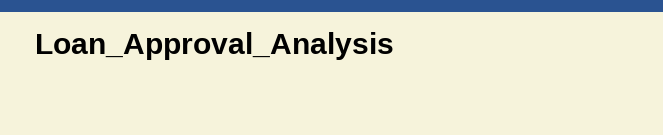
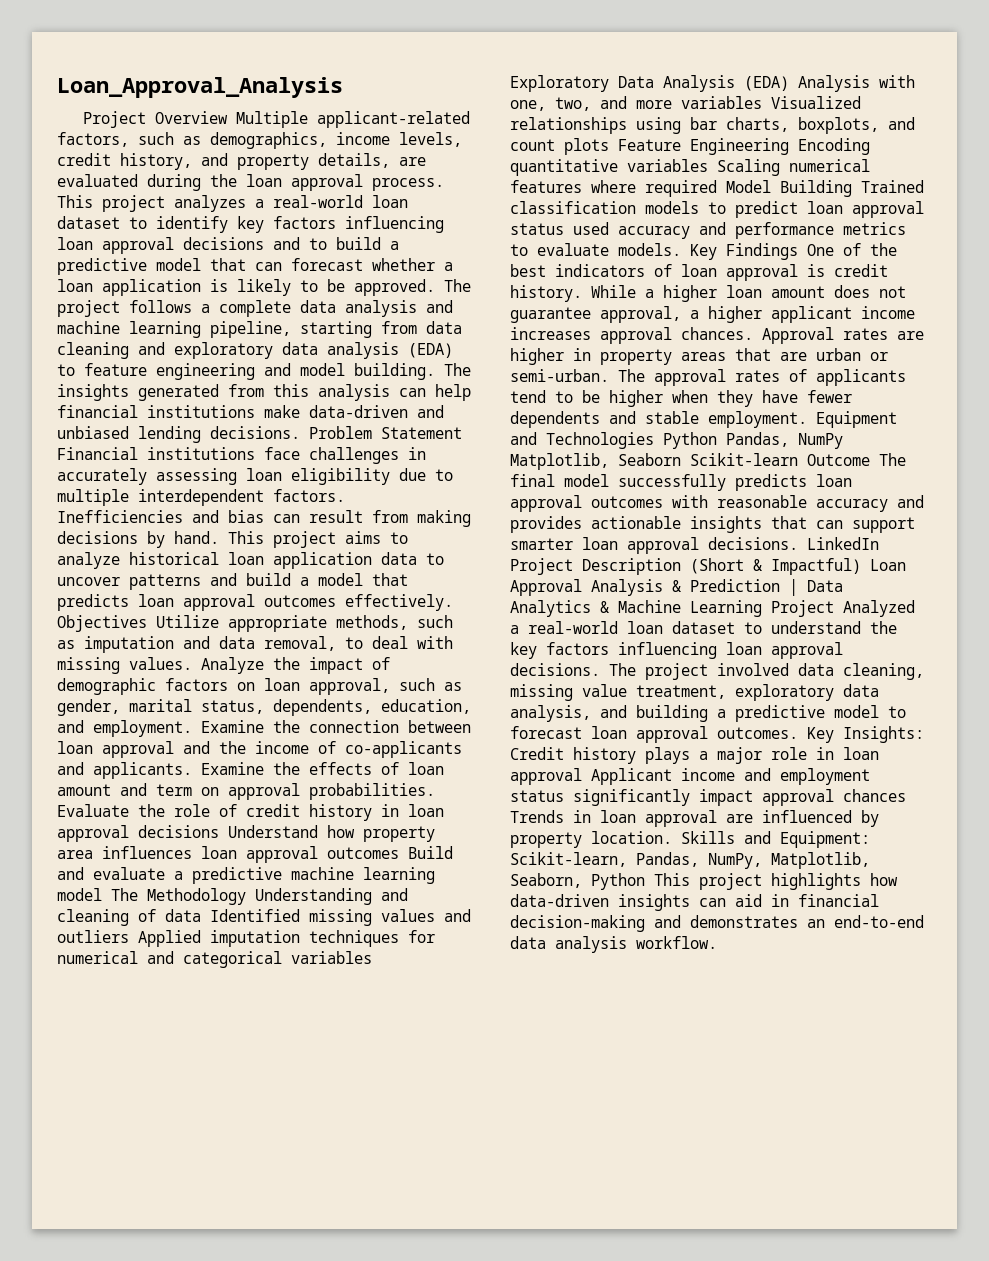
+ Project Overview Multiple applicant-related factors, such as demographics, income levels, credit history, and property details, are evaluated during the loan approval process. This project analyzes a real-world loan dataset to identify key factors influencing loan approval decisions and to build a predictive model that can forecast whether a loan application is likely to be approved. The project follows a complete data analysis and machine learning pipeline, starting from data cleaning and exploratory data analysis (EDA) to feature engineering and model building. The insights generated from this analysis can help financial institutions make data-driven and unbiased lending decisions. Problem Statement Financial institutions face challenges in accurately assessing loan eligibility due to multiple interdependent factors. Inefficiencies and bias can result from making decisions by hand. This project aims to analyze historical loan application data to uncover patterns and build a model that predicts loan approval outcomes effectively. Objectives Utilize appropriate methods, such as imputation and data removal, to deal with missing values. Analyze the impact of demographic factors on loan approval, such as gender, marital status, dependents, education, and employment. Examine the connection between loan approval and the income of co-applicants and applicants. Examine the effects of loan amount and term on approval probabilities. Evaluate the role of credit history in loan approval decisions Understand how property area influences loan approval outcomes Build and evaluate a predictive machine learning model The Methodology Understanding and cleaning of data Identified missing values and outliers Applied imputation techniques for numerical and categorical variables Exploratory Data Analysis (EDA) Analysis with one, two, and more variables Visualized relationships using bar charts, boxplots, and count plots Feature Engineering Encoding quantitative variables Scaling numerical features where required Model Building Trained classification models to predict loan approval status used accuracy and performance metrics to evaluate models. Key Findings One of the best indicators of loan approval is credit history. While a higher loan amount does not guarantee approval, a higher applicant income increases approval chances. Approval rates are higher in property areas that are urban or semi-urban. The approval rates of applicants tend to be higher when they have fewer dependents and stable employment. Equipment and Technologies Python Pandas, NumPy Matplotlib, Seaborn Scikit-learn Outcome The final model successfully predicts loan approval outcomes with reasonable accuracy and provides actionable insights that can support smarter loan approval decisions. LinkedIn Project Description (Short & Impactful) Loan Approval Analysis & Prediction | Data Analytics & Machine Learning Project Analyzed a real-world loan dataset to understand the key factors influencing loan approval decisions. The project involved data cleaning, missing value treatment, exploratory data analysis, and building a predictive model to forecast loan approval outcomes. Key Insights: Credit history plays a major role in loan approval Applicant income and employment status significantly impact approval chances Trends in loan approval are influenced by property location. Skills and Equipment: Scikit-learn, Pandas, NumPy, Matplotlib, Seaborn, Python This project highlights how data-driven insights can aid in financial decision-making and demonstrates an end-to-end data analysis workflow.

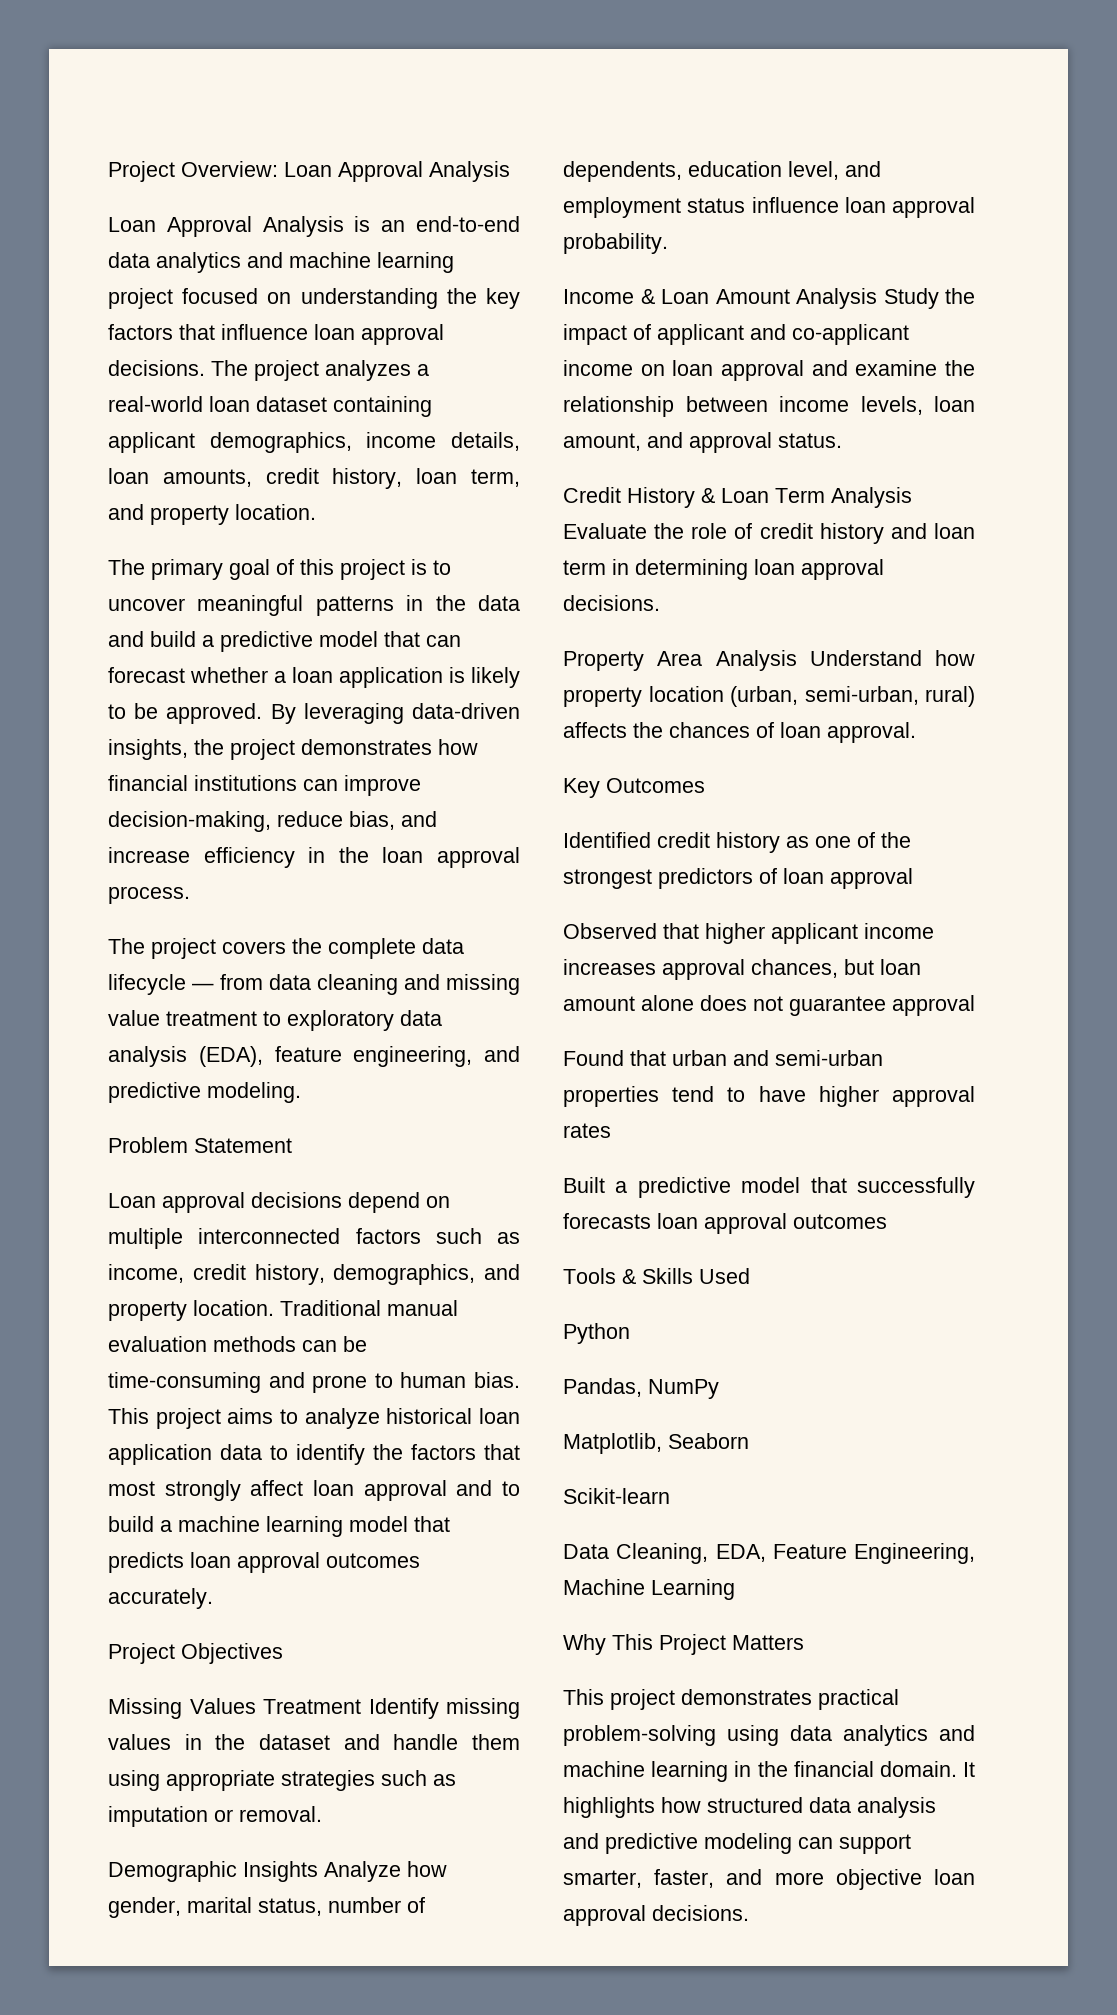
- Loan_Approval_Analysis
- Project Overview Multiple applicant-related factors, such as demographics, income levels, credit history, and property details, are evaluated during the loan approval process. This project analyzes a real-world loan dataset to identify key factors influencing loan approval decisions and to build a predictive model that can forecast whether a loan application is likely to be approved.
+ Project Overview: Loan Approval Analysis
+ Loan Approval Analysis is an end-to-end data analytics and machine learning project focused on understanding the key factors that influence loan approval decisions. The project analyzes a real-world loan dataset containing applicant demographics, income details, loan amounts, credit history, loan term, and property location.
+ The primary goal of this project is to uncover meaningful patterns in the data and build a predictive model that can forecast whether a loan application is likely to be approved.
- The project follows a complete data analysis and machine learning pipeline, starting from data cleaning and exploratory data analysis (EDA) to feature engineering and model building. The insights generated from this analysis can help financial institutions make data-driven and unbiased lending decisions. Problem Statement Financial institutions face challenges in accurately assessing loan eligibility due to multiple interdependent factors. Inefficiencies and bias can result from making decisions by hand.
+ By leveraging data-driven insights, the project demonstrates how financial institutions can improve decision-making, reduce bias, and increase efficiency in the loan approval process.
+ The project covers the complete data lifecycle — from data cleaning and missing value treatment to exploratory data analysis (EDA), feature engineering, and predictive modeling.
+ Problem Statement
+ Loan approval decisions depend on multiple interconnected factors such as income, credit history, demographics, and property location. Traditional manual evaluation methods can be time-consuming and prone to human bias.
- This project aims to analyze historical loan application data to uncover patterns and build a model that predicts loan approval outcomes effectively. Objectives Utilize appropriate methods, such as imputation and data removal, to deal with missing values. Analyze the impact of demographic factors on loan approval, such as gender, marital status, dependents, education, and employment. Examine the connection between loan approval and the income of co-applicants and applicants. Examine the effects of loan amount and term on approval probabilities. Evaluate the role of credit history in loan approval decisions Understand how property area influences loan approval outcomes Build and evaluate a predictive machine learning model The Methodology Understanding and cleaning of data Identified missing values and outliers Applied imputation techniques for numerical and categorical variables Exploratory Data Analysis (EDA) Analysis with one, two, and more variables Visualized relationships using bar charts, boxplots, and count plots Feature Engineering Encoding quantitative variables Scaling numerical features where required Model Building Trained classification models to predict loan approval status used accuracy and performance metrics to evaluate models. Key Findings One of the best indicators of loan approval is credit history. While a higher loan amount does not guarantee approval, a higher applicant income increases approval chances. Approval rates are higher in property areas that are urban or semi-urban. The approval rates of applicants tend to be higher when they have fewer dependents and stable employment. Equipment and Technologies Python Pandas, NumPy Matplotlib, Seaborn Scikit-learn Outcome The final model successfully predicts loan approval outcomes with reasonable accuracy and provides actionable insights that can support smarter loan approval decisions. LinkedIn Project Description (Short & Impactful) Loan Approval Analysis & Prediction | Data Analytics & Machine Learning Project Analyzed a real-world loan dataset to understand the key factors influencing loan approval decisions. The project involved data cleaning, missing value treatment, exploratory data analysis, and building a predictive model to forecast loan approval outcomes. Key Insights: Credit history plays a major role in loan approval Applicant income and employment status significantly impact approval chances Trends in loan approval are influenced by property location. Skills and Equipment: Scikit-learn, Pandas, NumPy, Matplotlib, Seaborn, Python This project highlights how data-driven insights can aid in financial decision-making and demonstrates an end-to-end data analysis workflow.
+ This project aims to analyze historical loan application data to identify the factors that most strongly affect loan approval and to build a machine learning model that predicts loan approval outcomes accurately.
+ Project Objectives
+ Missing Values Treatment Identify missing values in the dataset and handle them using appropriate strategies such as imputation or removal.
+ Demographic Insights Analyze how gender, marital status, number of dependents, education level, and employment status influence loan approval probability.
+ Income & Loan Amount Analysis Study the impact of applicant and co-applicant income on loan approval and examine the relationship between income levels, loan amount, and approval status.
+ Credit History & Loan Term Analysis Evaluate the role of credit history and loan term in determining loan approval decisions.
+ Property Area Analysis Understand how property location (urban, semi-urban, rural) affects the chances of loan approval.
+ Key Outcomes
+ Identified credit history as one of the strongest predictors of loan approval
+ Observed that higher applicant income increases approval chances, but loan amount alone does not guarantee approval
+ Found that urban and semi-urban properties tend to have higher approval rates
+ Built a predictive model that successfully forecasts loan approval outcomes
+ Tools & Skills Used
+ Python
+ Pandas, NumPy
+ Matplotlib, Seaborn
+ Scikit-learn
+ Data Cleaning, EDA, Feature Engineering, Machine Learning
+ Why This Project Matters
+ This project demonstrates practical problem-solving using data analytics and machine learning in the financial domain. It highlights how structured data analysis and predictive modeling can support smarter, faster, and more objective loan approval decisions.

